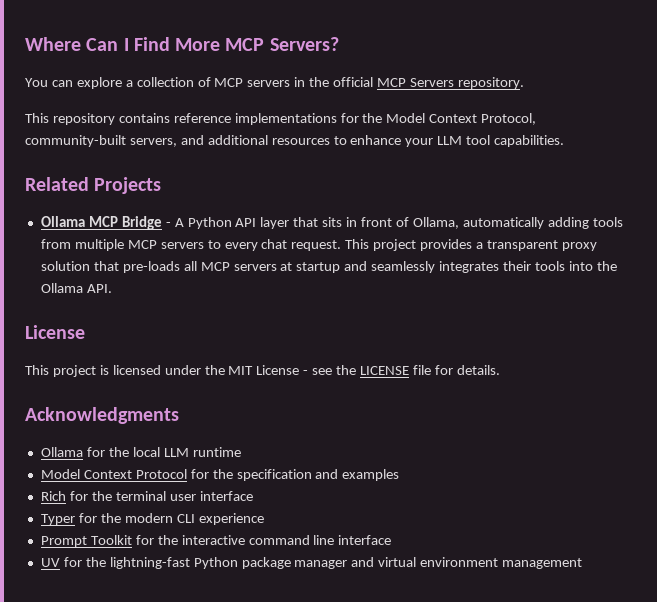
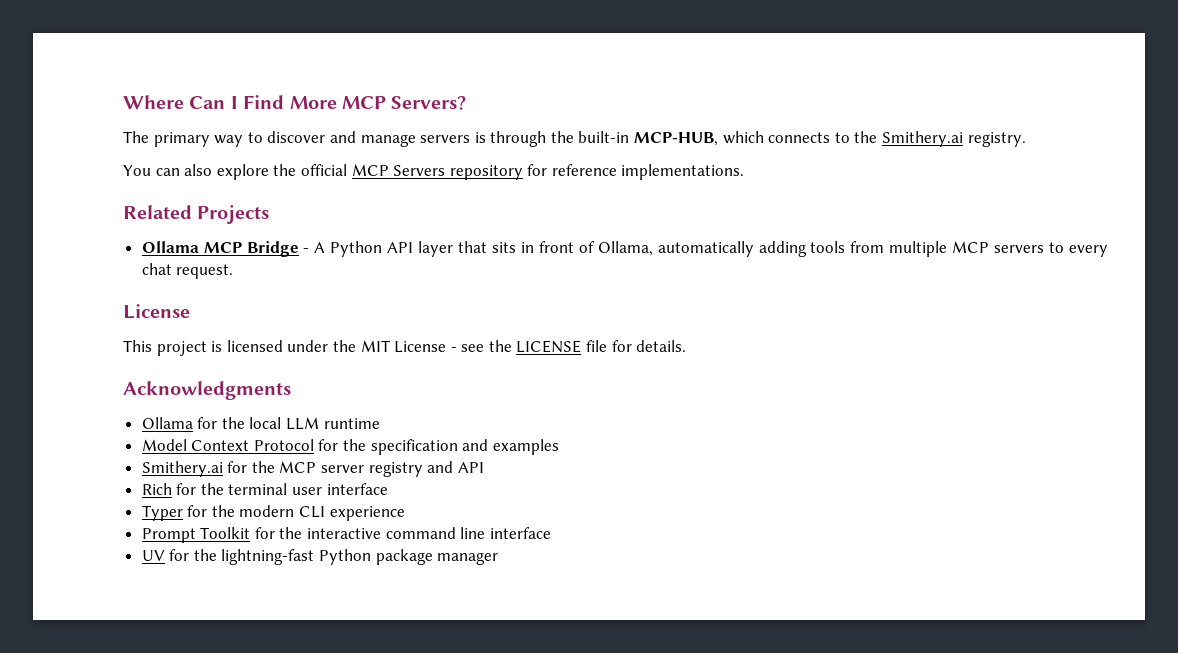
- You can explore a collection of MCP servers in the official MCP Servers repository.
- This repository contains reference implementations for the Model Context Protocol, community-built servers, and additional resources to enhance your LLM tool capabilities.
+ The primary way to discover and manage servers is through the built-in MCP-HUB, which connects to the Smithery.ai registry.
+ You can also explore the official MCP Servers repository for reference implementations.
- This project provides a transparent proxy solution that pre-loads all MCP servers at startup and seamlessly integrates their tools into the Ollama API.
+ Smithery.ai for the MCP server registry and API
- UV for the lightning-fast Python package manager and virtual environment management
+ UV for the lightning-fast Python package manager

